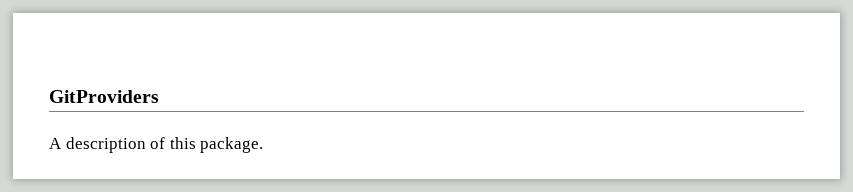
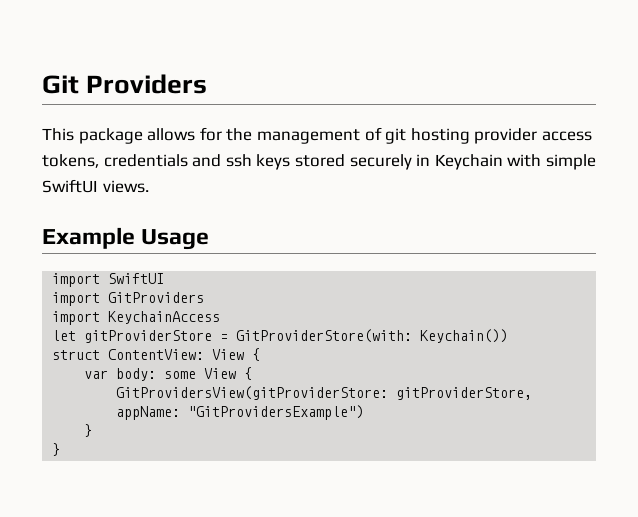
- GitProviders
- A description of this package.
+ Git Providers
+ This package allows for the management of git hosting provider access tokens, credentials and ssh keys stored securely in Keychain with simple SwiftUI views.
+ Example Usage
+ import SwiftUI
+ import GitProviders
+ import KeychainAccess
+ let gitProviderStore = GitProviderStore(with: Keychain())
+ struct ContentView: View {
+ var body: some View {
+ GitProvidersView(gitProviderStore: gitProviderStore, appName: "GitProvidersExample")
+ }
+ }

